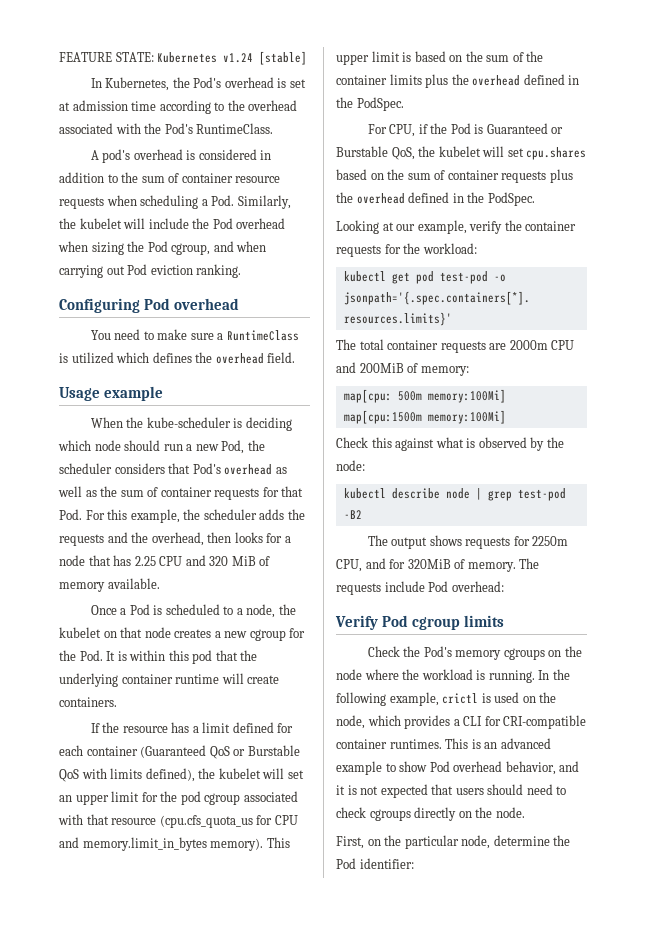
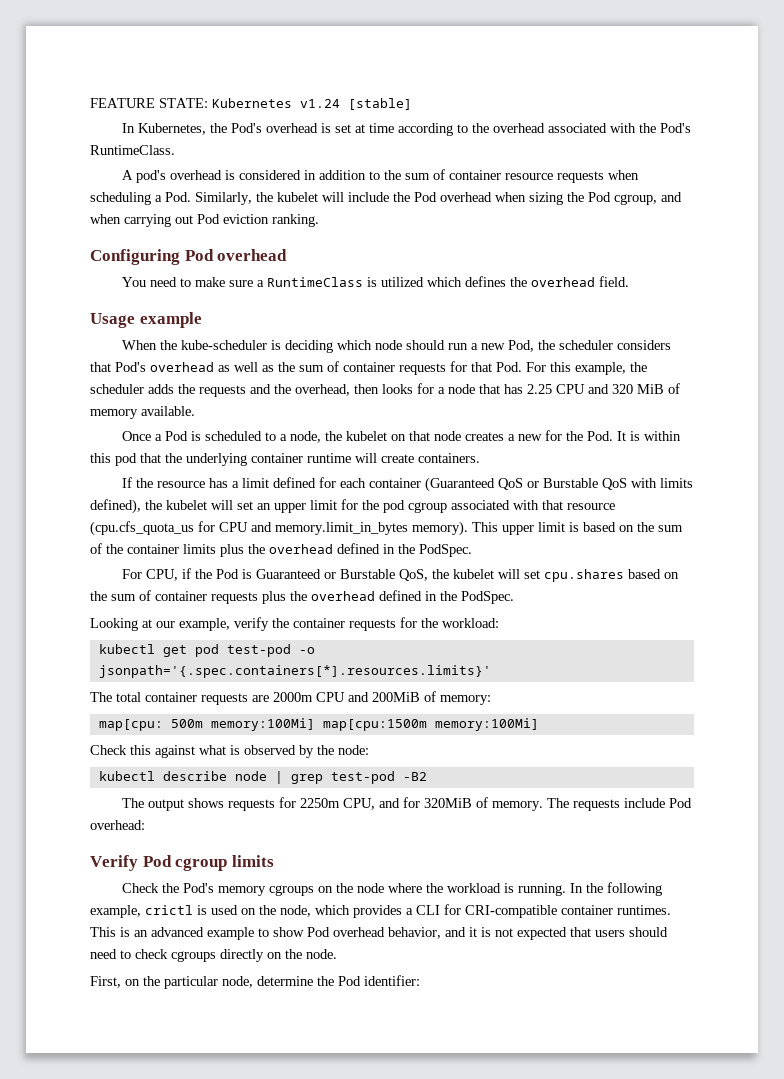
- In Kubernetes, the Pod's overhead is set at admission time according to the overhead associated with the Pod's RuntimeClass.
+ In Kubernetes, the Pod's overhead is set at time according to the overhead associated with the Pod's RuntimeClass.
- Once a Pod is scheduled to a node, the kubelet on that node creates a new cgroup for the Pod. It is within this pod that the underlying container runtime will create containers.
+ Once a Pod is scheduled to a node, the kubelet on that node creates a new for the Pod. It is within this pod that the underlying container runtime will create containers.

